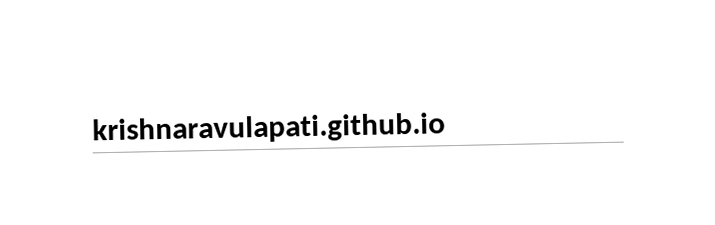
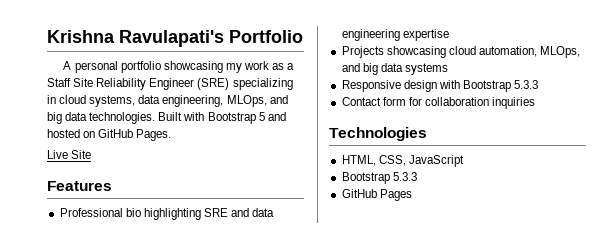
- krishnaravulapati.github.io
+ Krishna Ravulapati's Portfolio
+ A personal portfolio showcasing my work as a Staff Site Reliability Engineer (SRE) specializing in cloud systems, data engineering, MLOps, and big data technologies. Built with Bootstrap 5 and hosted on GitHub Pages.
+ Live Site
+ Features
+ Professional bio highlighting SRE and data engineering expertise
+ Projects showcasing cloud automation, MLOps, and big data systems
+ Responsive design with Bootstrap 5.3.3
+ Contact form for collaboration inquiries
+ Technologies
+ HTML, CSS, JavaScript
+ Bootstrap 5.3.3
+ GitHub Pages

